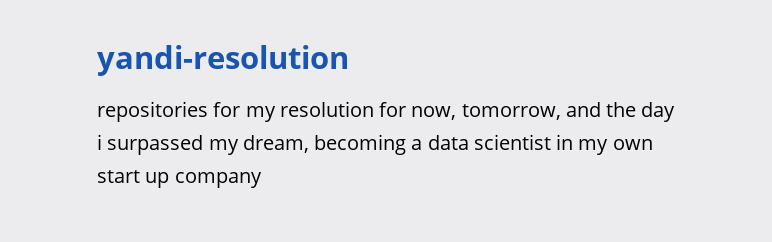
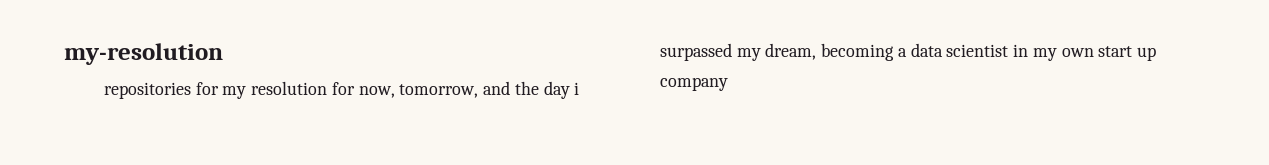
- yandi-resolution
+ my-resolution

